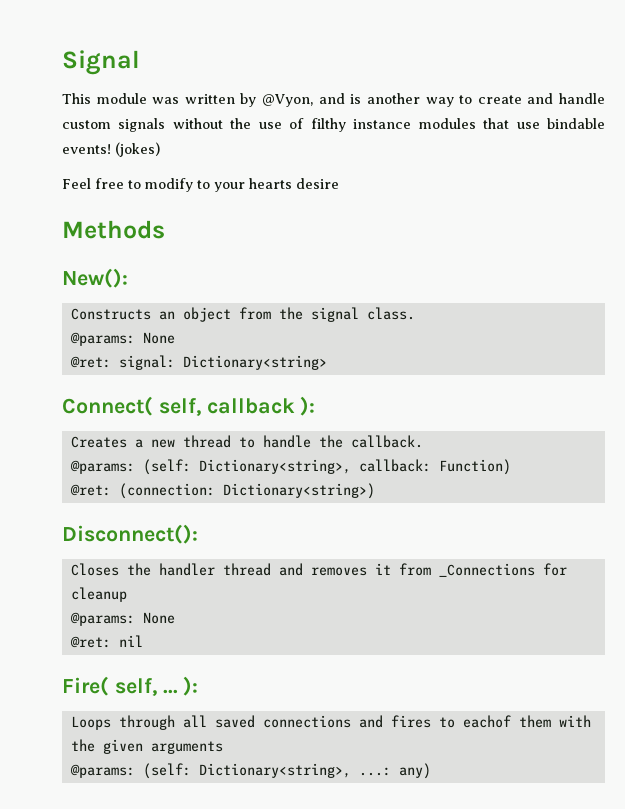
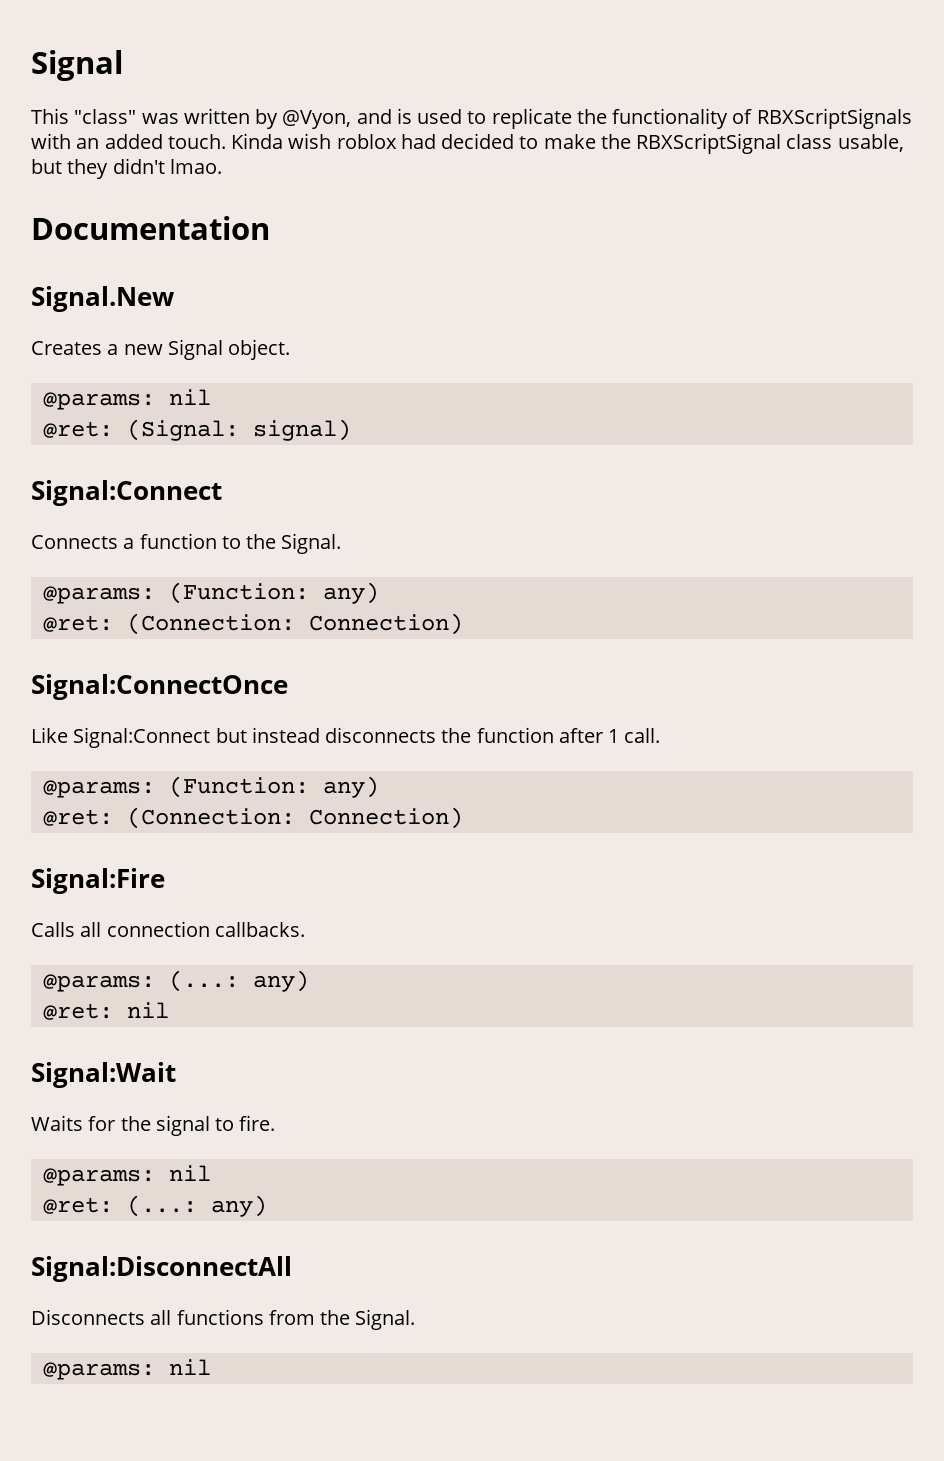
- This module was written by @Vyon, and is another way to create and handle custom signals without the use of filthy instance modules that use bindable events! (jokes)
- Feel free to modify to your hearts desire
- Methods
- New():
- Constructs an object from the signal class.
- @params: None
- @ret: signal: Dictionary<string>
- Connect( self, callback ):
- Creates a new thread to handle the callback.
- @params: (self: Dictionary<string>, callback: Function)
- @ret: (connection: Dictionary<string>)
- Disconnect():
- Closes the handler thread and removes it from _Connections for cleanup
- @params: None
+ This "class" was written by @Vyon, and is used to replicate the functionality of RBXScriptSignals with an added touch. Kinda wish roblox had decided to make the RBXScriptSignal class usable, but they didn't lmao.
+ Documentation
+ Signal.New
+ Creates a new Signal object.
+ @params: nil
+ @ret: (Signal: signal)
+ Signal:Connect
+ Connects a function to the Signal.
+ @params: (Function: any)
+ @ret: (Connection: Connection)
+ Signal:ConnectOnce
+ Like Signal:Connect but instead disconnects the function after 1 call.
+ @params: (Function: any)
+ @ret: (Connection: Connection)
+ Signal:Fire
+ Calls all connection callbacks.
+ @params: (...: any)
  @ret: nil
- Fire( self, ... ):
- Loops through all saved connections and fires to eachof them with the given arguments
- @params: (self: Dictionary<string>, ...: any)
+ Signal:Wait
+ Waits for the signal to fire.
+ @params: nil
+ @ret: (...: any)
+ Signal:DisconnectAll
+ Disconnects all functions from the Signal.
+ @params: nil

